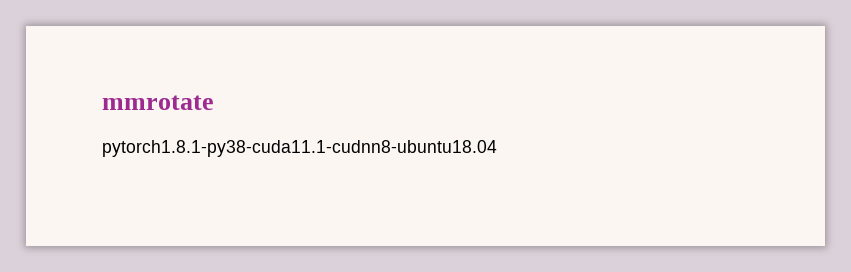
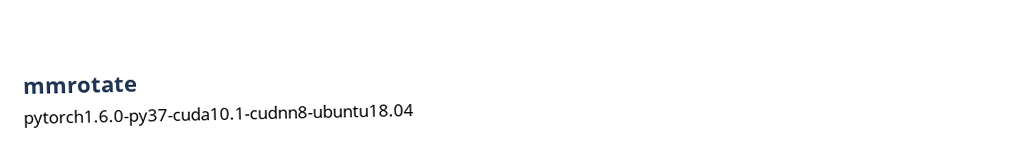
- pytorch1.8.1-py38-cuda11.1-cudnn8-ubuntu18.04
+ pytorch1.6.0-py37-cuda10.1-cudnn8-ubuntu18.04

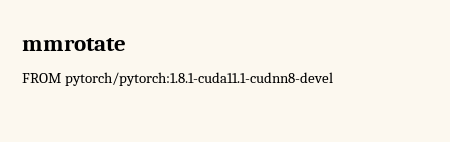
- pytorch1.6.0-py37-cuda10.1-cudnn8-ubuntu18.04
+ FROM pytorch/pytorch:1.8.1-cuda11.1-cudnn8-devel

